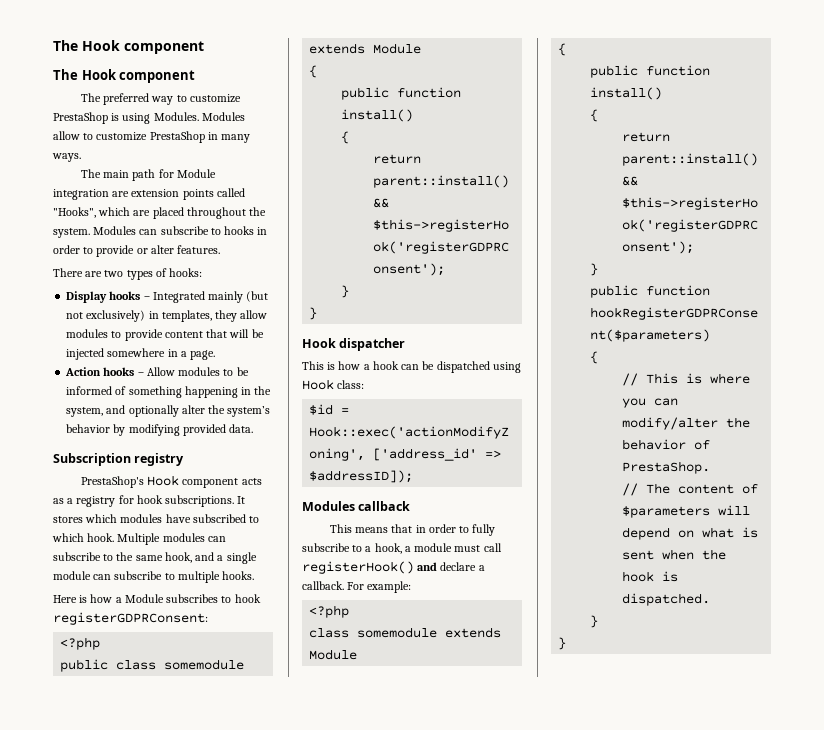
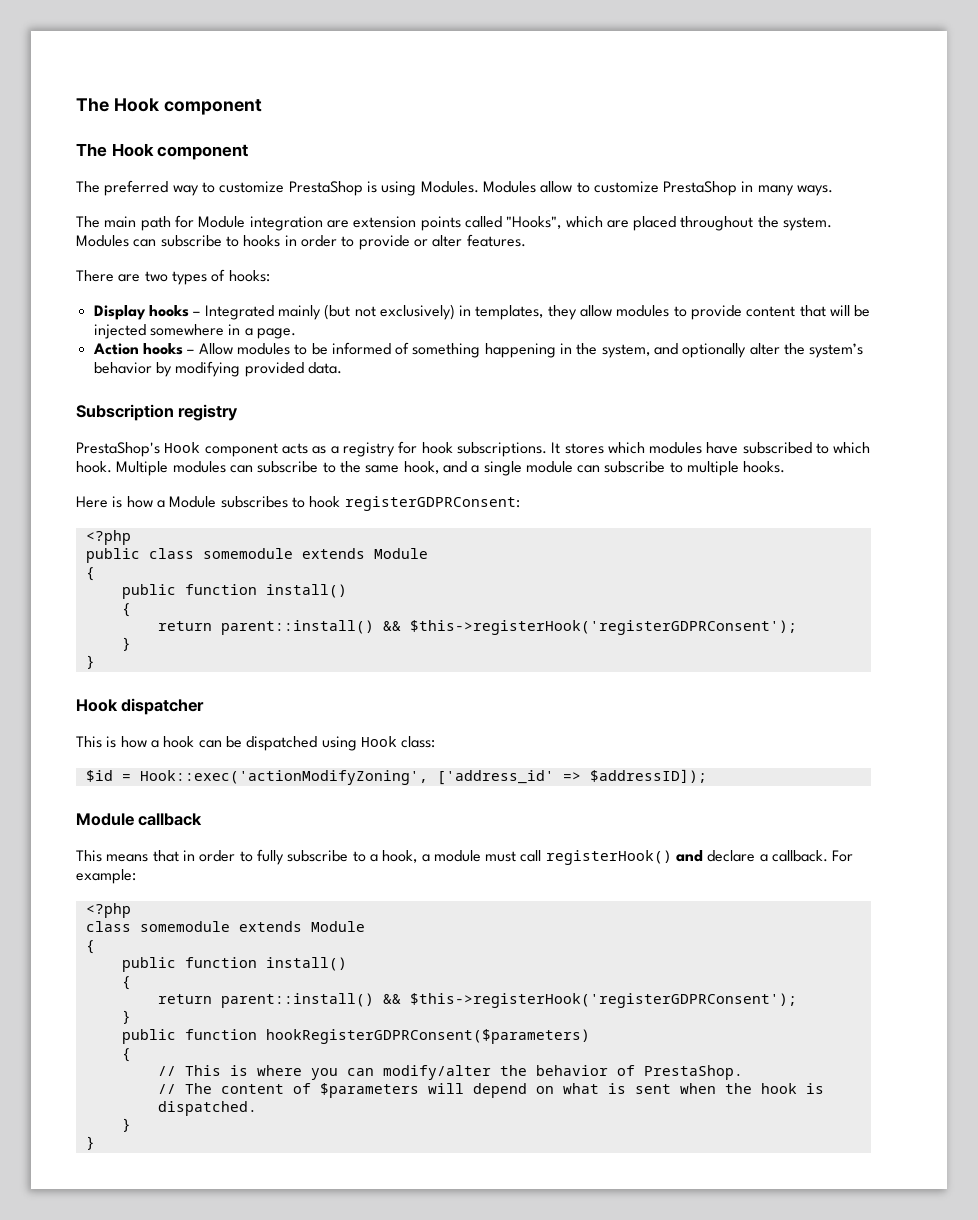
- Modules callback
+ Module callback

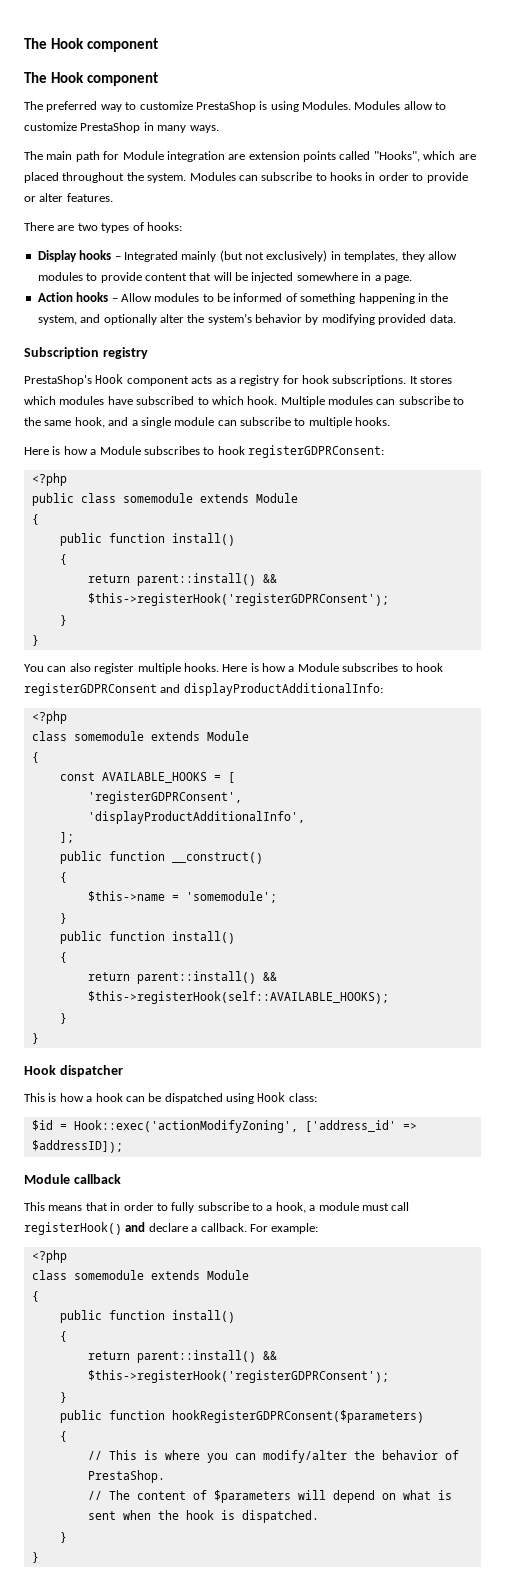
+ You can also register multiple hooks. Here is how a Module subscribes to hook registerGDPRConsent and displayProductAdditionalInfo:
+ <?php
+ class somemodule extends Module
+ {
+ const AVAILABLE_HOOKS = [
+ 'registerGDPRConsent',
+ 'displayProductAdditionalInfo',
+ ];
+ public function __construct()
+ {
+ $this->name = 'somemodule';
+ }
+ public function install()
+ {
+ return parent::install() && $this->registerHook(self::AVAILABLE_HOOKS);
+ }
+ }

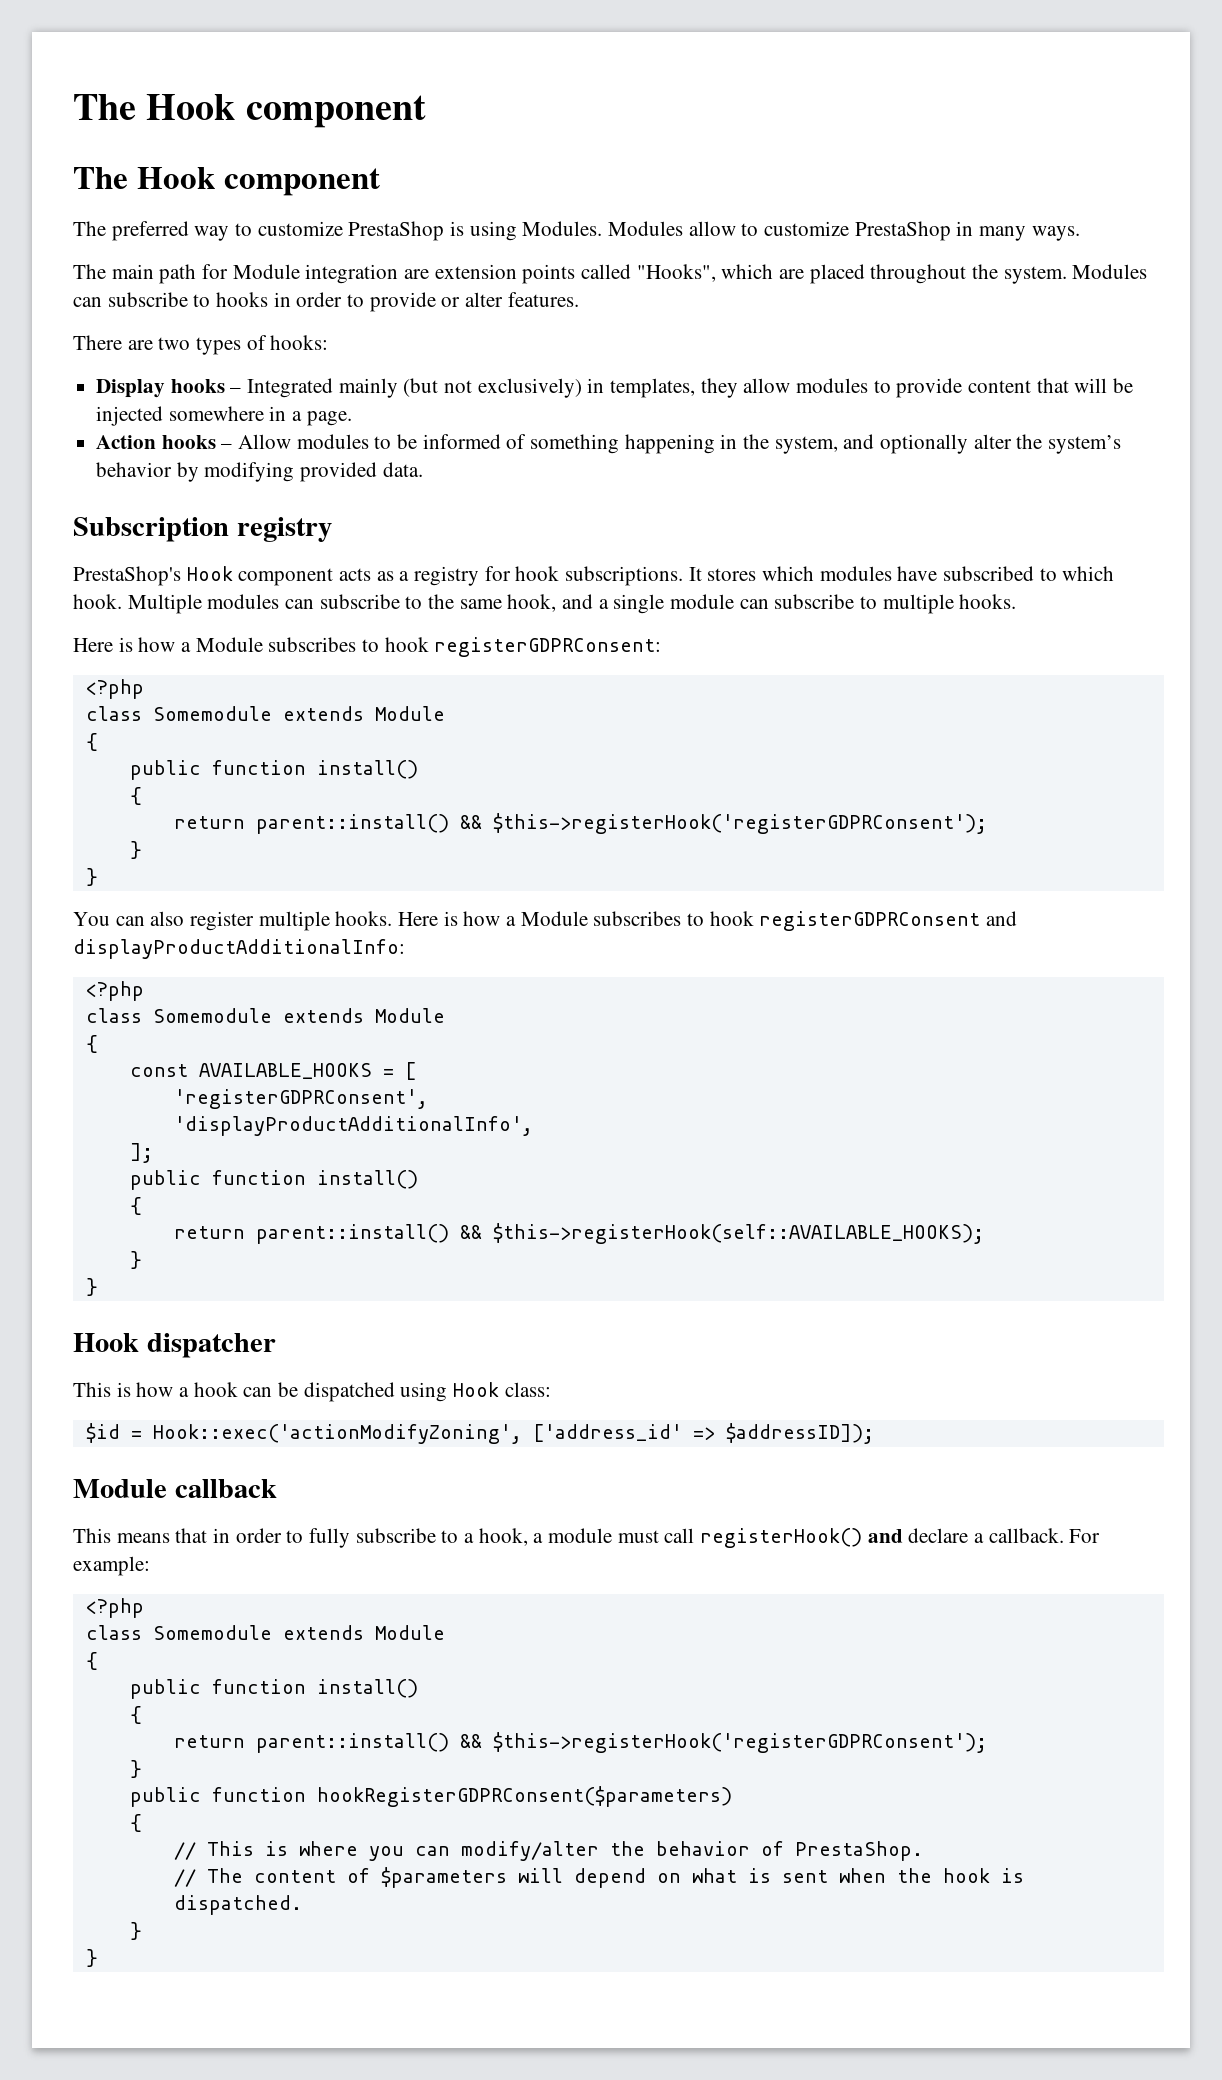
  Here is how a Module subscribes to hook registerGDPRConsent:
  <?php
- public class somemodule extends Module
+ class Somemodule extends Module
  Here is how a Module subscribes to hook registerGDPRConsent and displayProductAdditionalInfo:
  <?php
- class somemodule extends Module
+ class Somemodule extends Module
- public function __construct()
- {
- $this->name = 'somemodule';
- }
  For example:
  <?php
- class somemodule extends Module
+ class Somemodule extends Module

